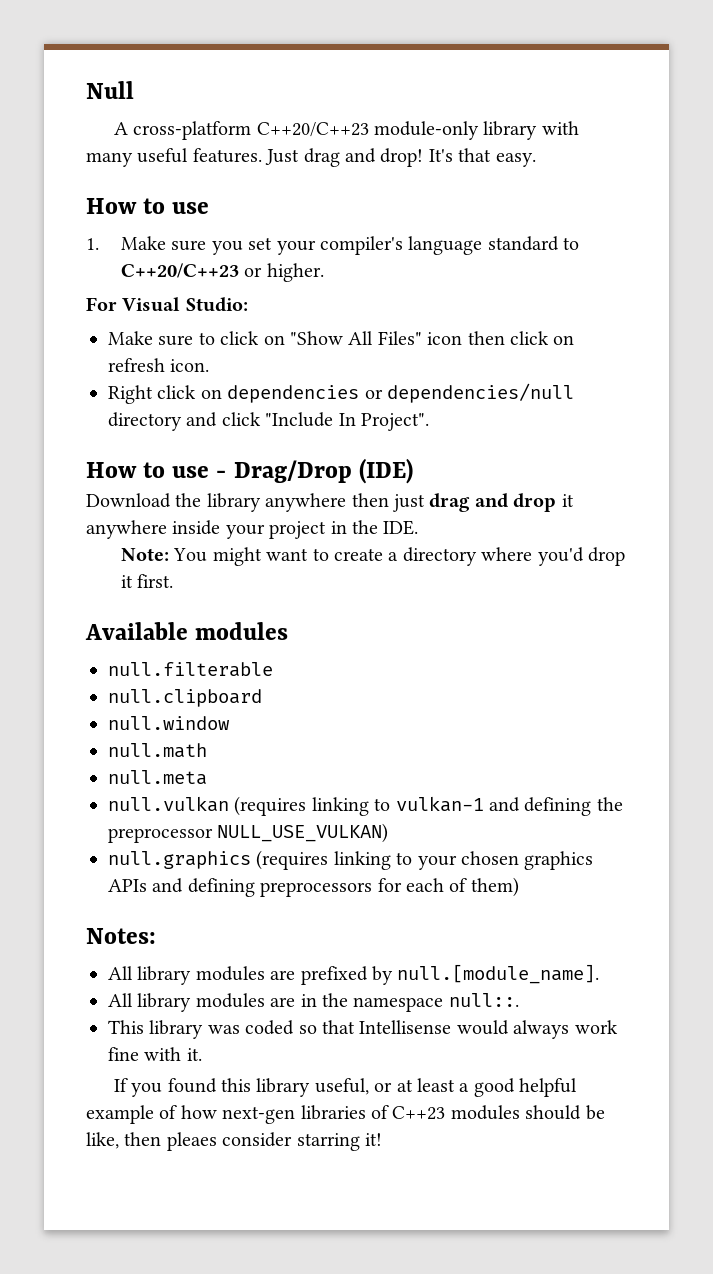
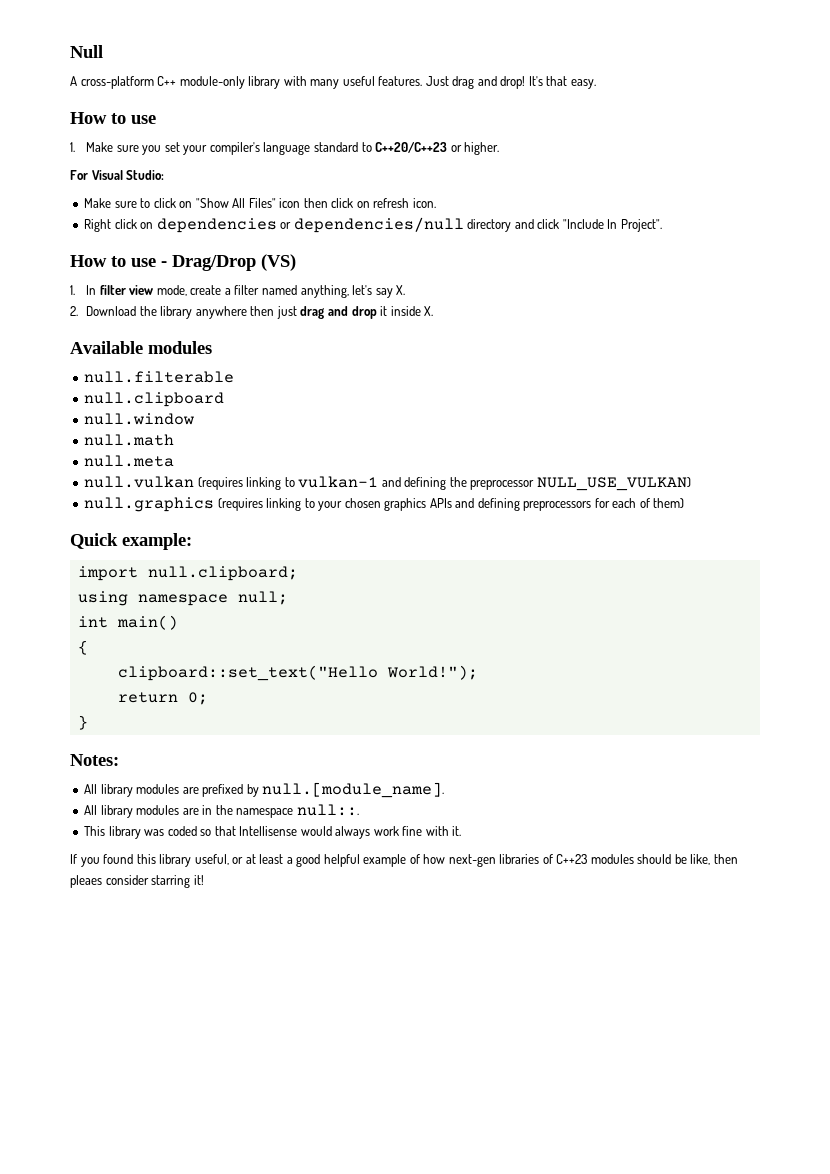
- A cross-platform C++20/C++23 module-only library with many useful features.
+ A cross-platform C++ module-only library with many useful features.
- How to use - Drag/Drop (IDE)
- Download the library anywhere then just drag and drop it anywhere inside your project in the IDE.
- Note: You might want to create a directory where you'd drop it first.
+ How to use - Drag/Drop (VS)
+ 1. In filter view mode, create a filter named anything, let's say X.
+ 2. Download the library anywhere then just drag and drop it inside X.
+ Quick example:
+ import null.clipboard;
+ using namespace null;
+ int main()
+ {
+ clipboard::set_text("Hello World!");
+ return 0;
+ }

